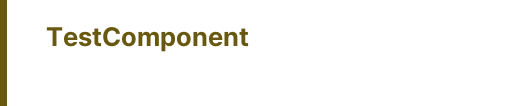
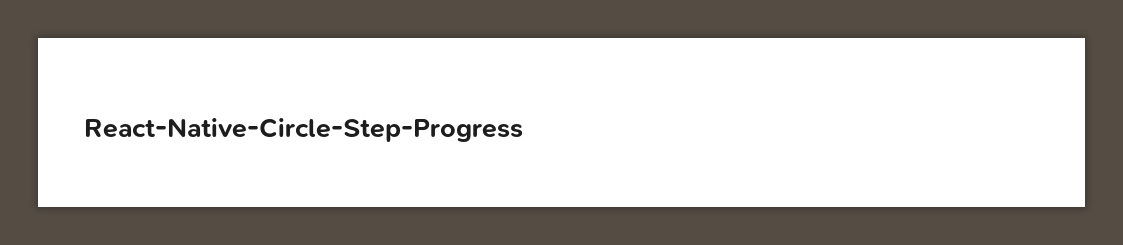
- TestComponent
+ React-Native-Circle-Step-Progress

